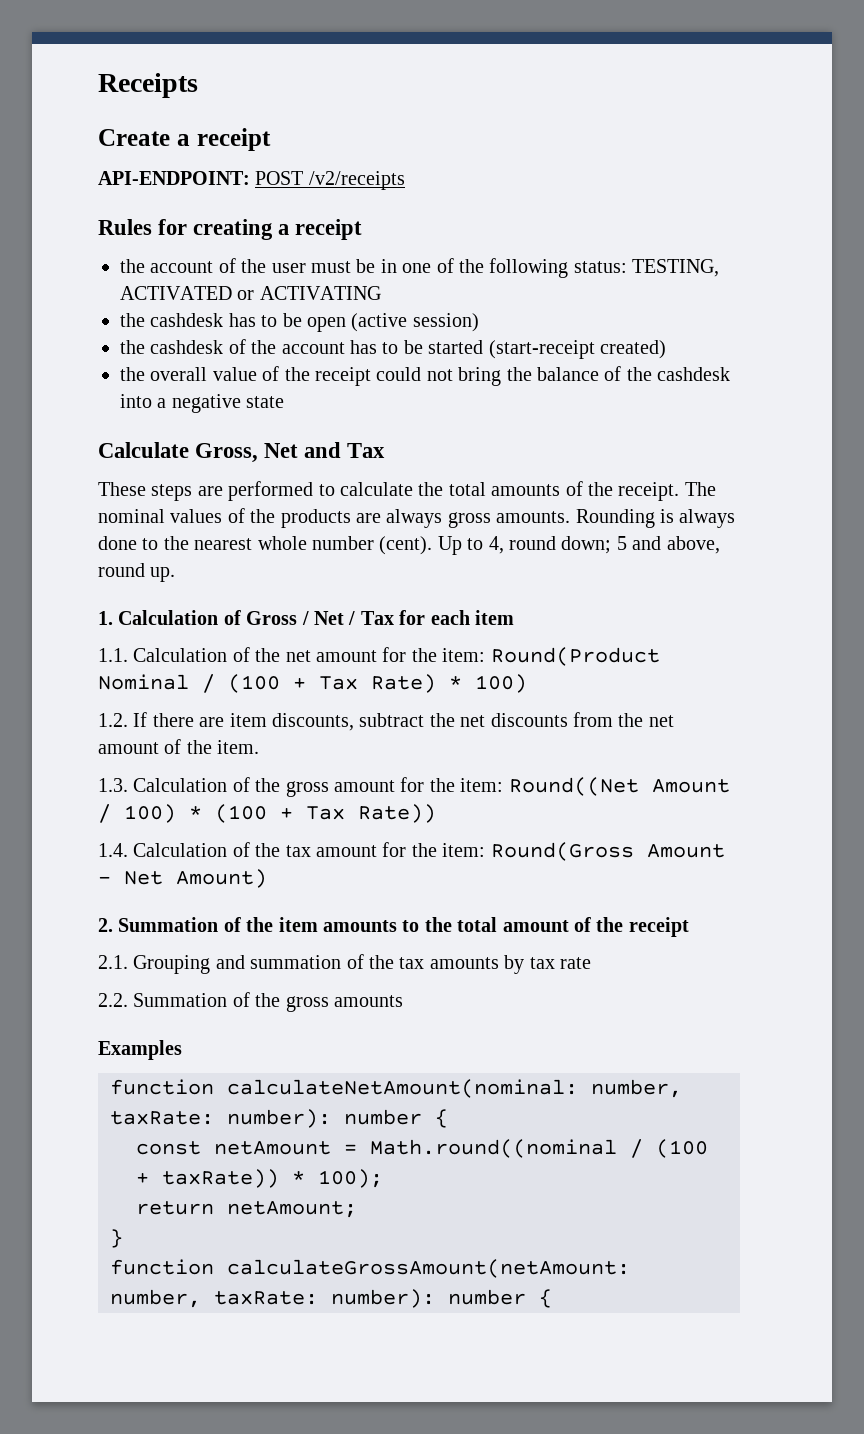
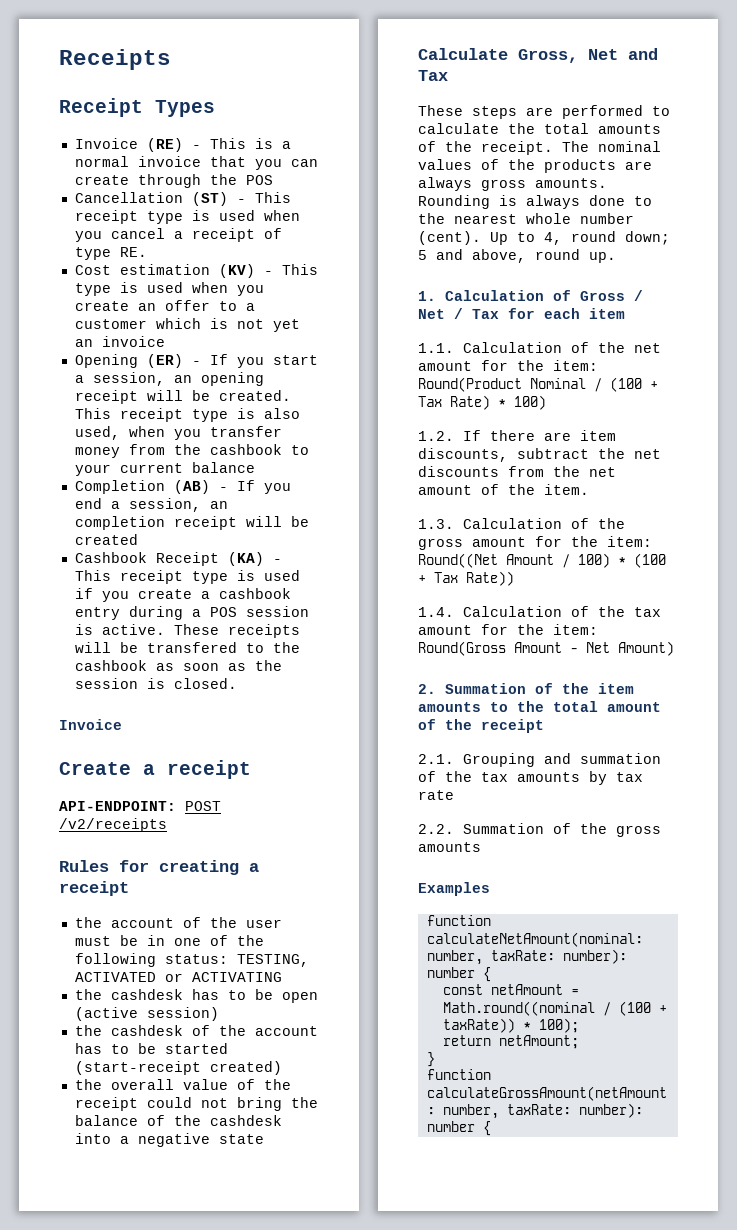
+ Receipt Types
+ Invoice (RE) - This is a normal invoice that you can create through the POS
+ Cancellation (ST) - This receipt type is used when you cancel a receipt of type RE.
+ Cost estimation (KV) - This type is used when you create an offer to a customer which is not yet an invoice
+ Opening (ER) - If you start a session, an opening receipt will be created. This receipt type is also used, when you transfer money from the cashbook to your current balance
+ Completion (AB) - If you end a session, an completion receipt will be created
+ Cashbook Receipt (KA) - This receipt type is used if you create a cashbook entry during a POS session is active. These receipts will be transfered to the cashbook as soon as the session is closed.
+ Invoice

